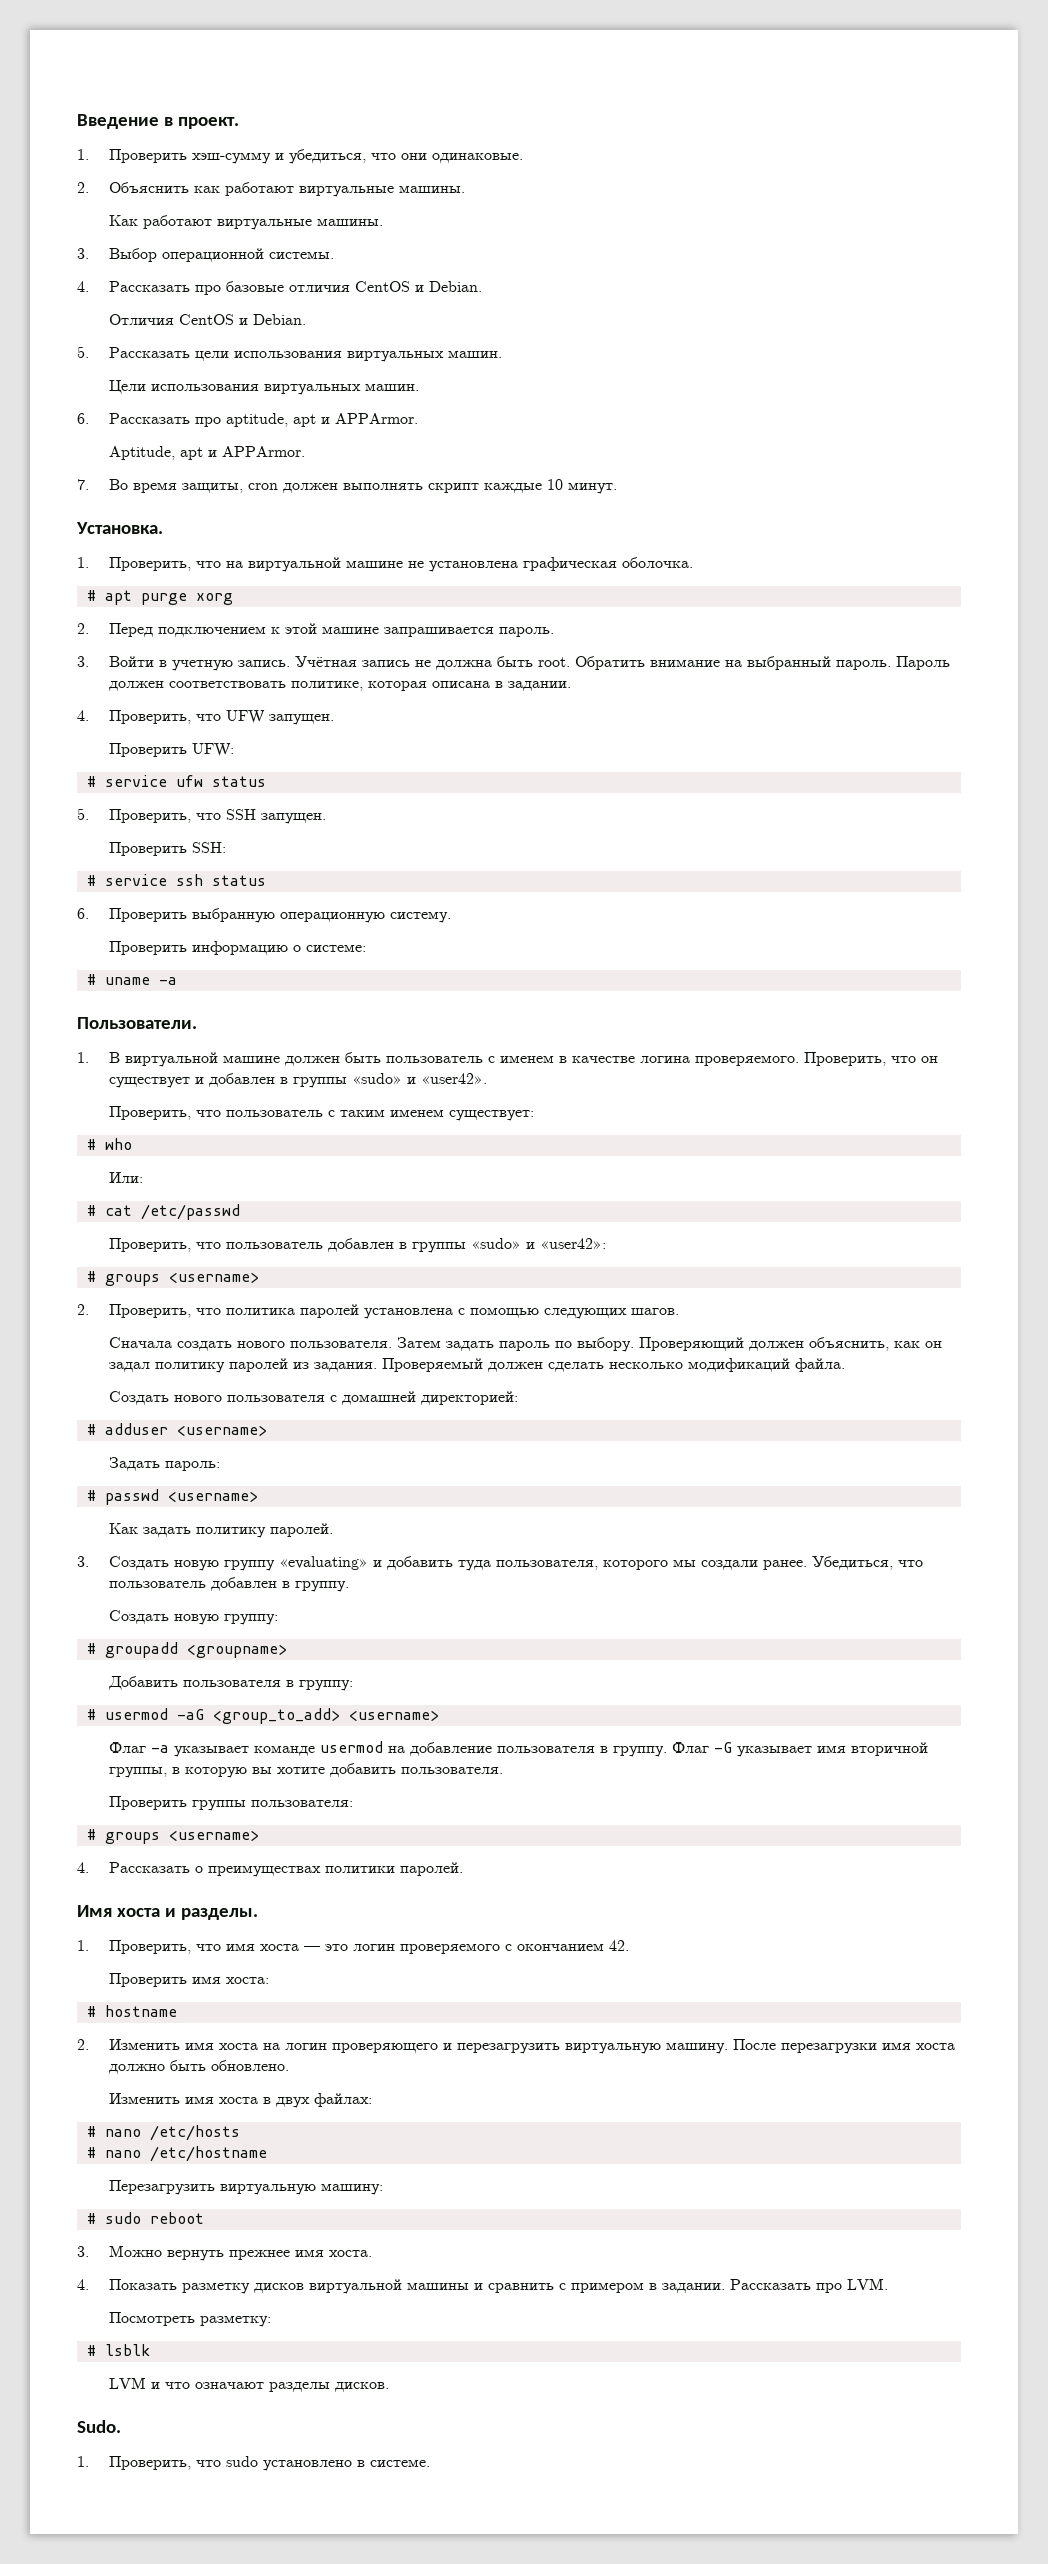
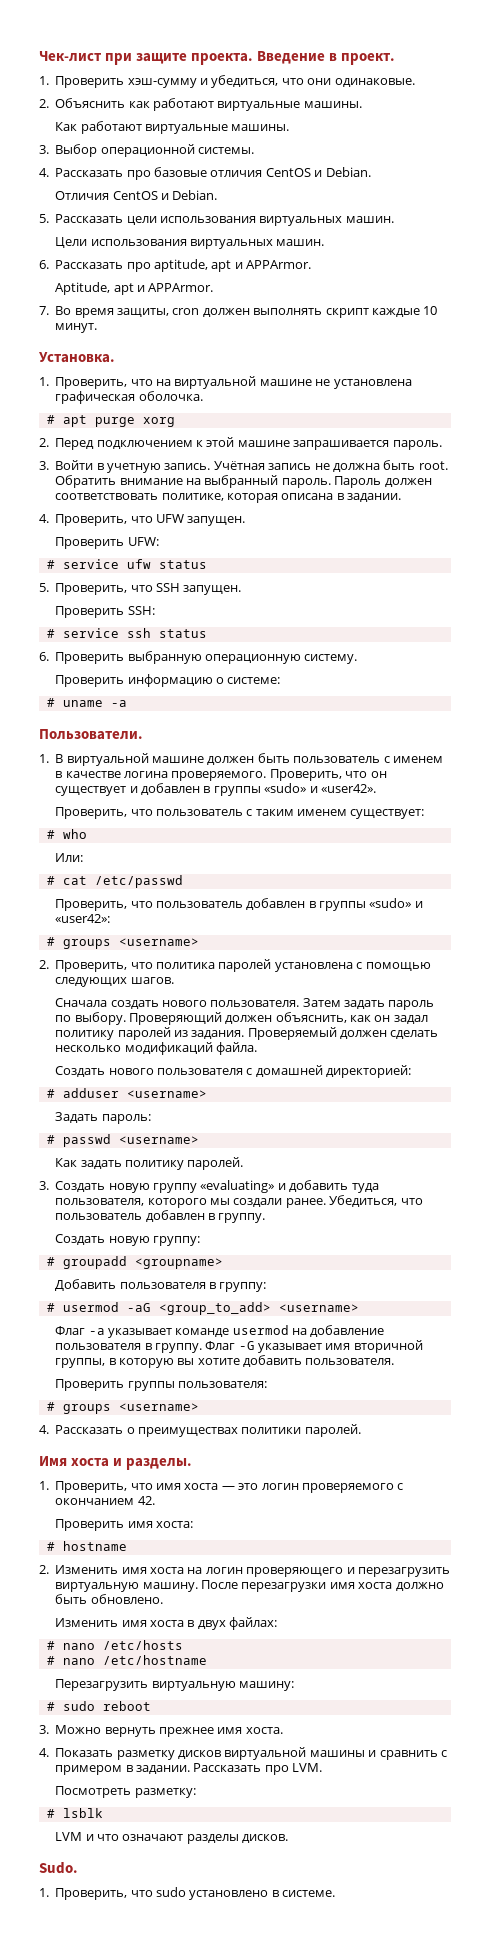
+ Чек-лист при защите проекта.

